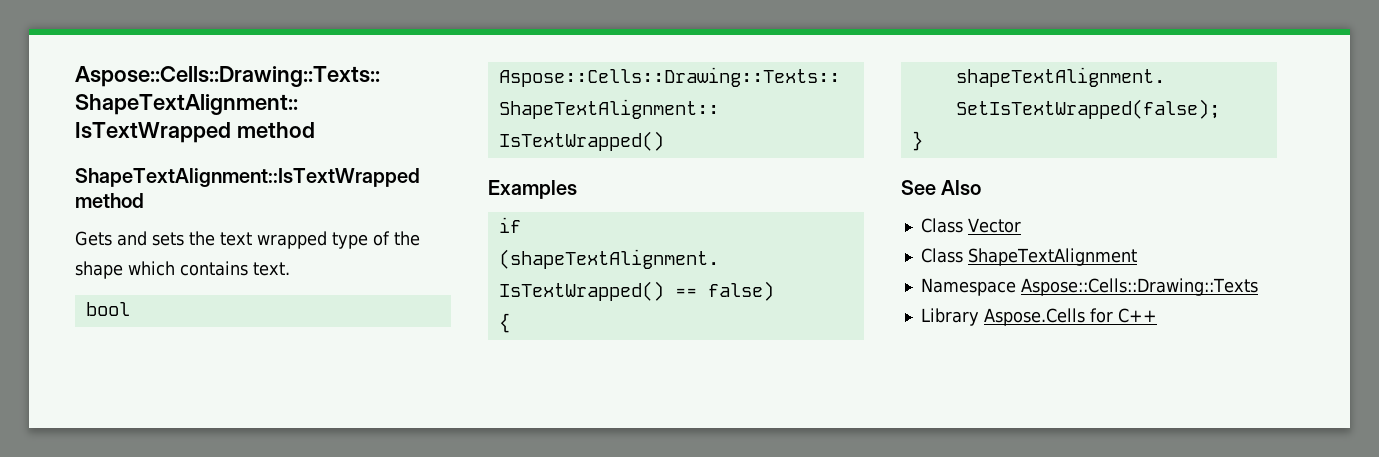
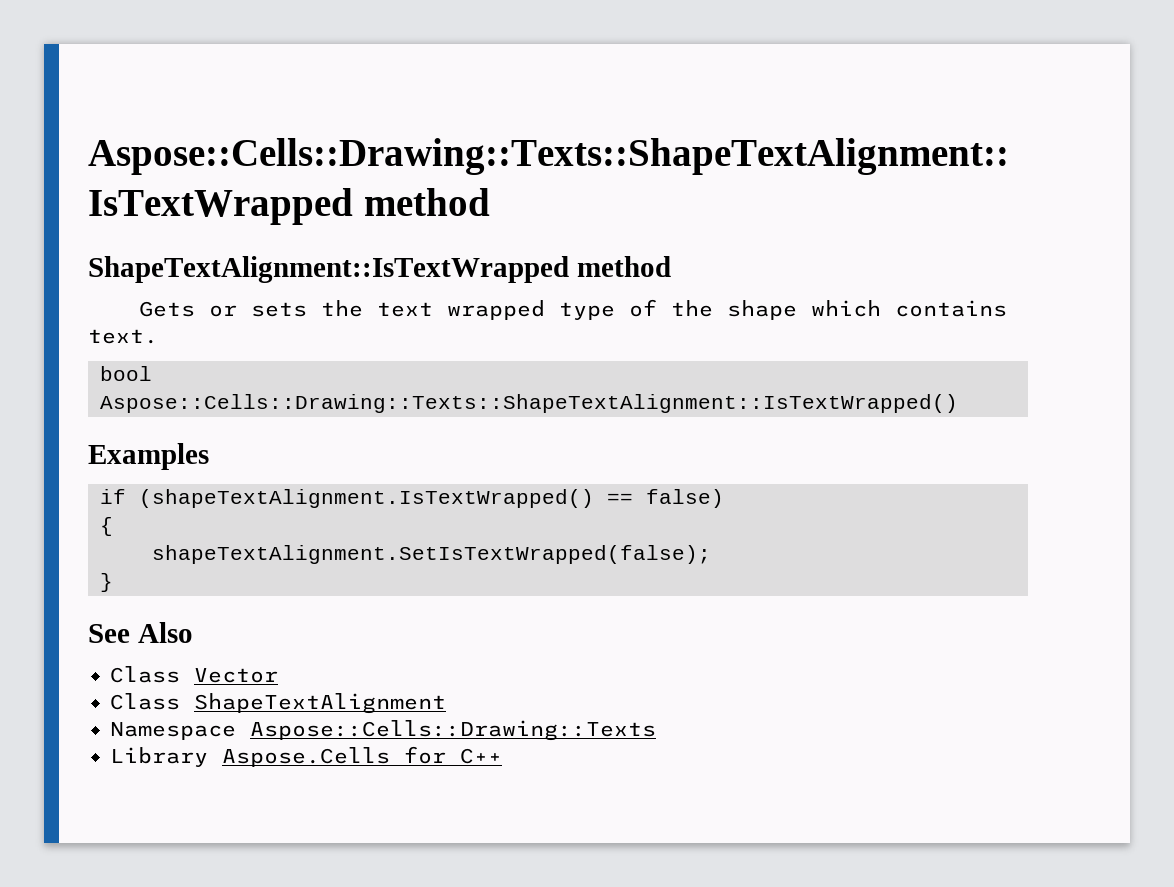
- Gets and sets the text wrapped type of the shape which contains text.
+ Gets or sets the text wrapped type of the shape which contains text.

